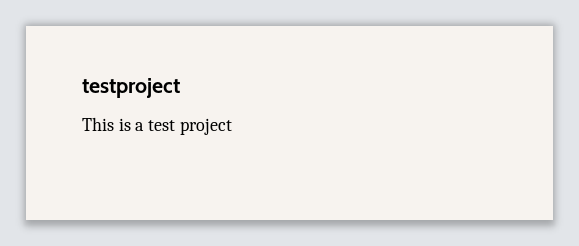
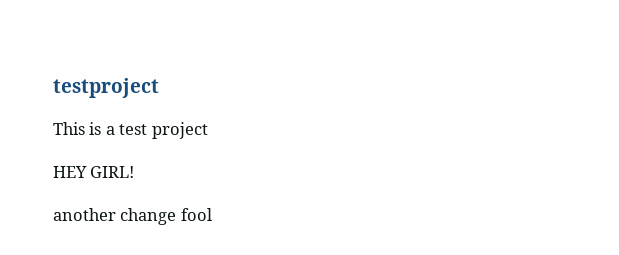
+ HEY GIRL!
+ another change fool

